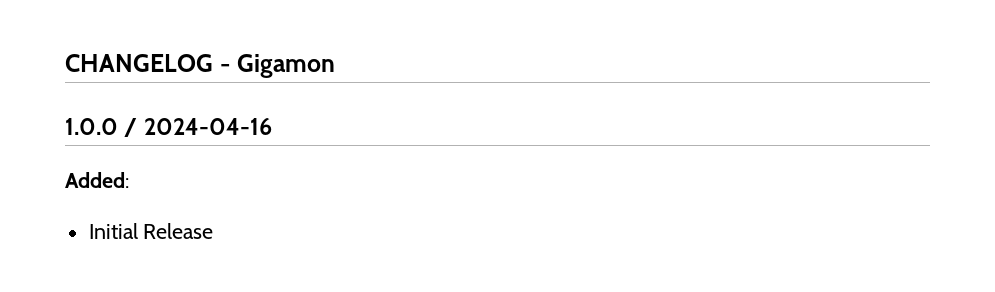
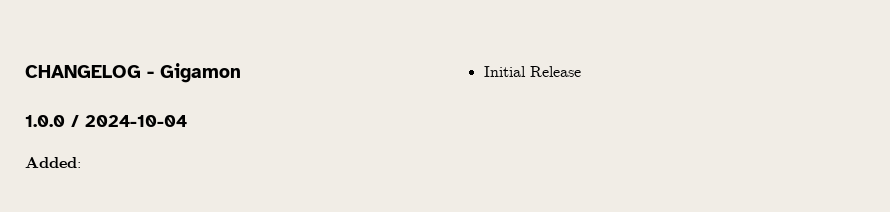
- 1.0.0 / 2024-04-16
+ 1.0.0 / 2024-10-04

